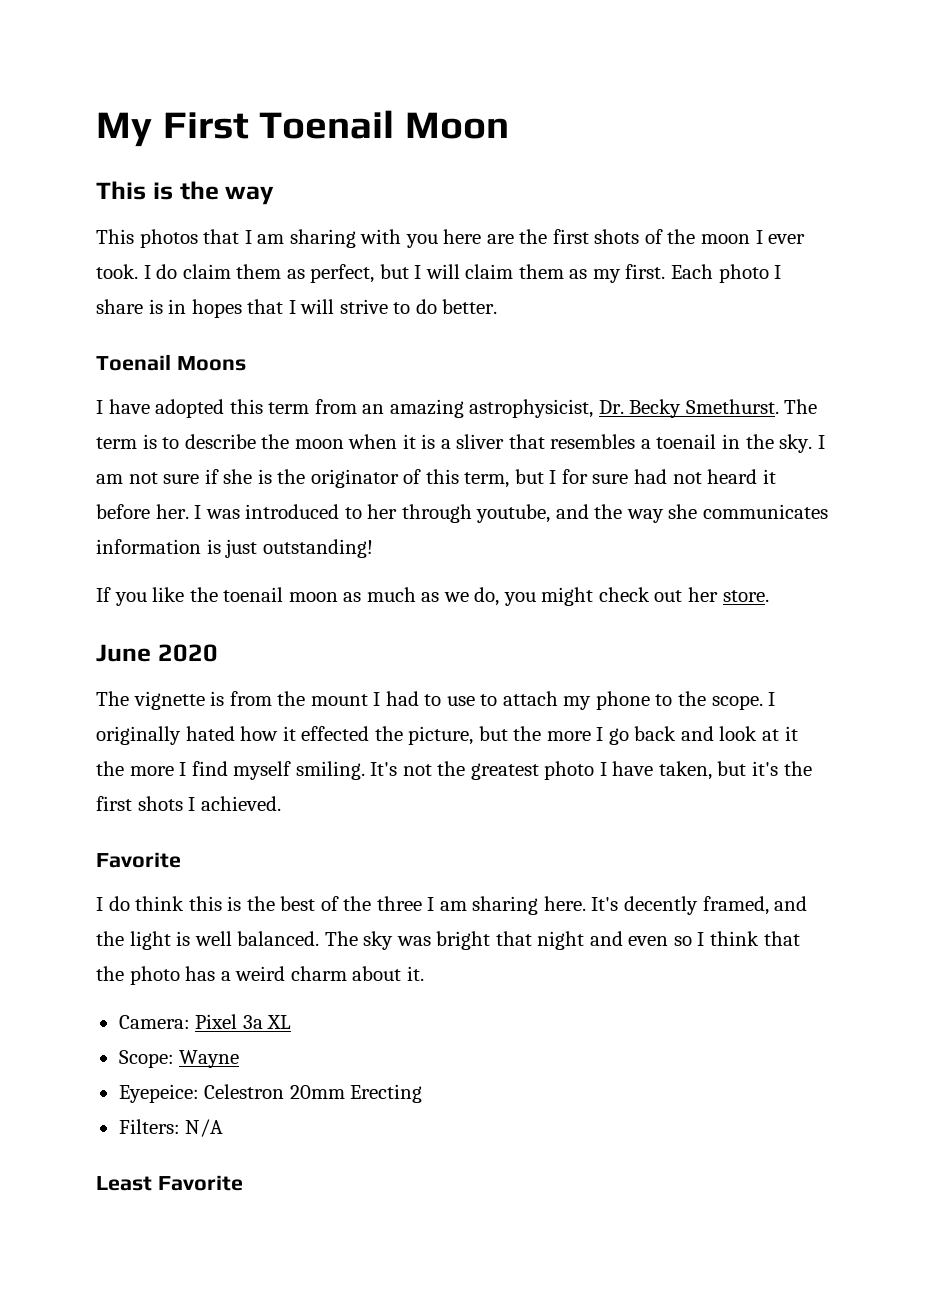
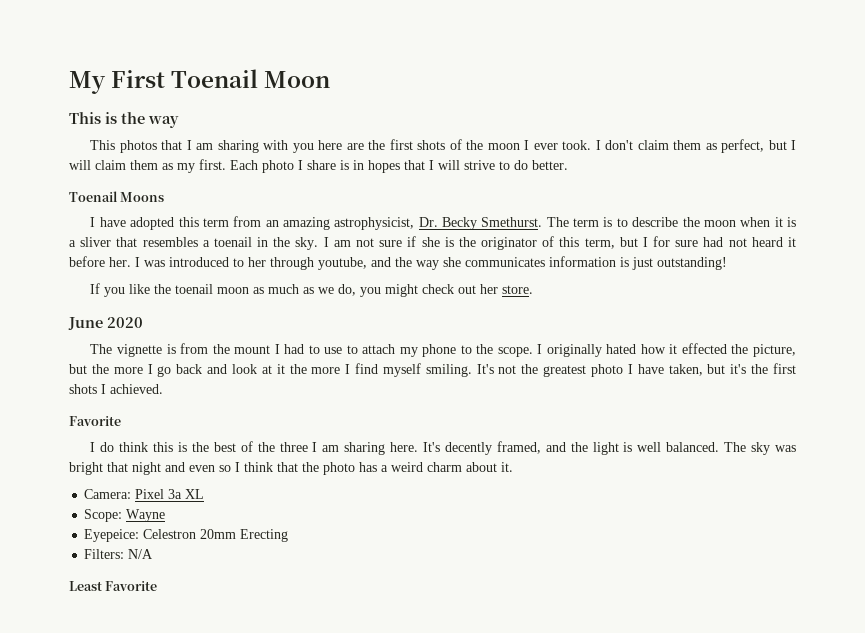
- I do claim them as perfect, but I will claim them as my first.
+ I don't claim them as perfect, but I will claim them as my first.

